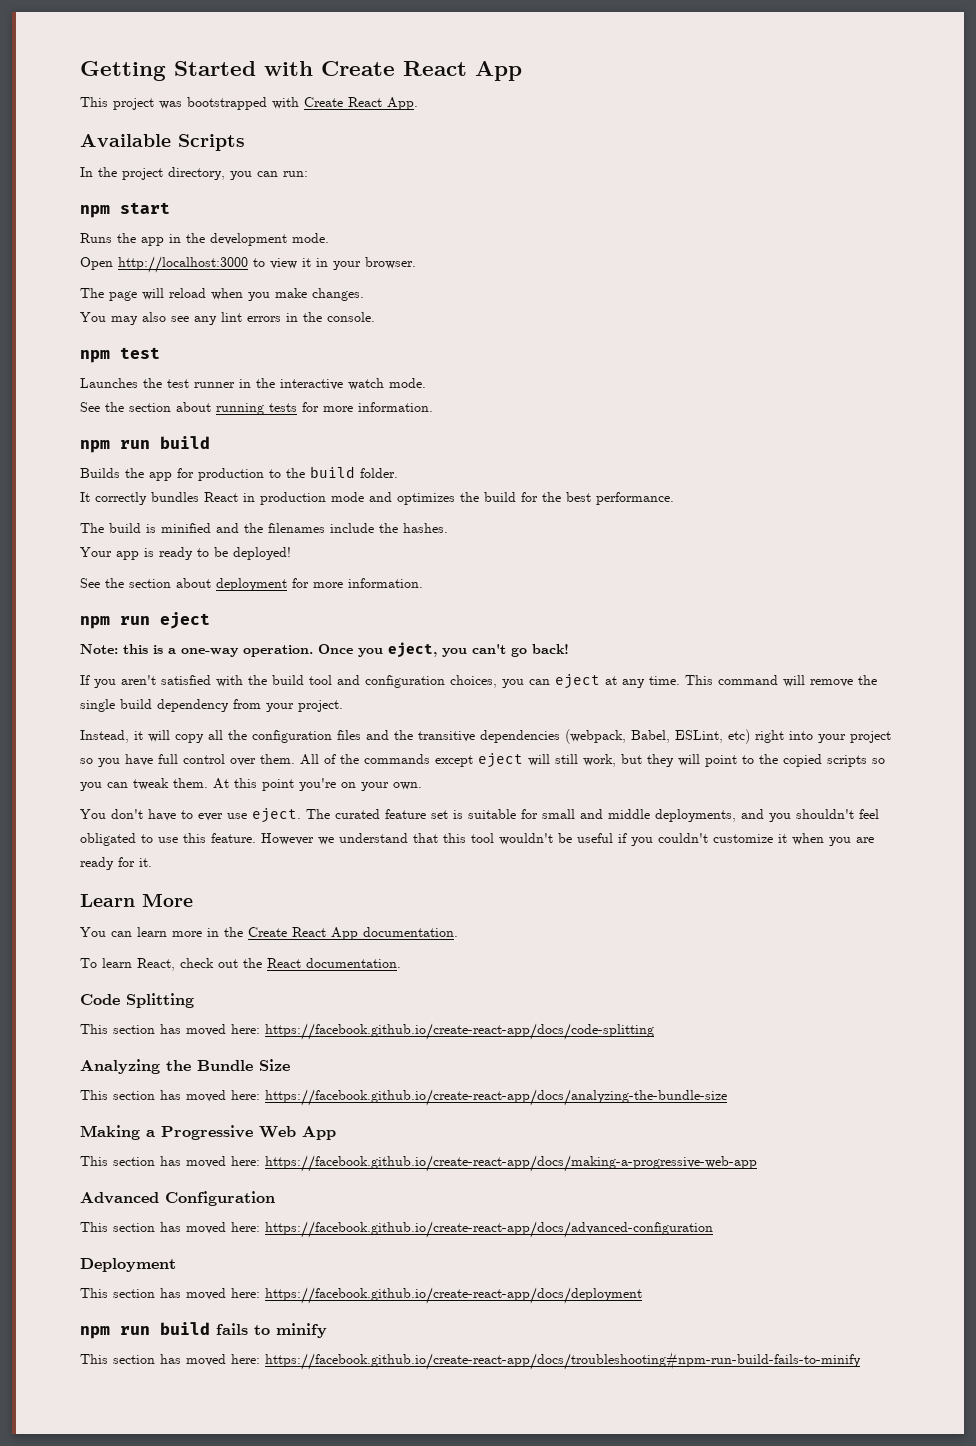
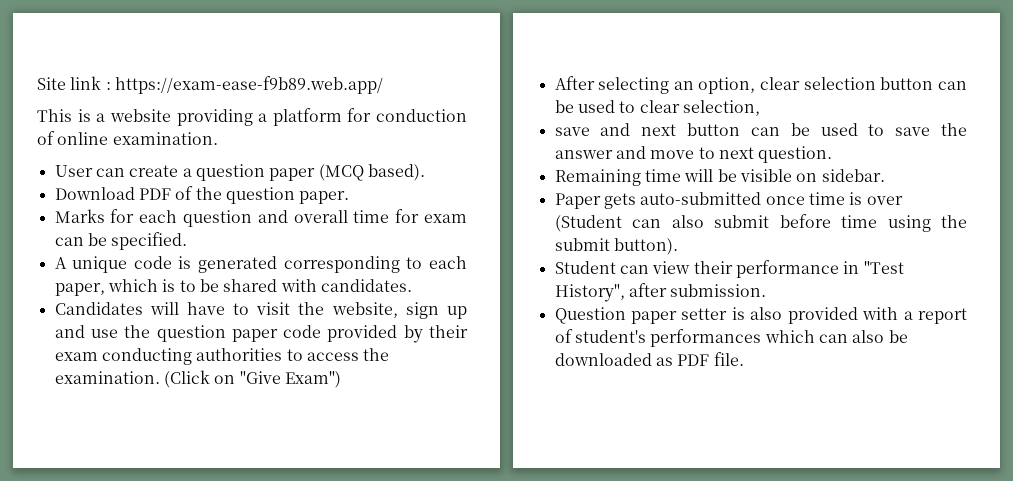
- Getting Started with Create React App
- This project was bootstrapped with Create React App.
- Available Scripts
- In the project directory, you can run:
- npm start
- Runs the app in the development mode.
- Open http://localhost:3000 to view it in your browser.
- The page will reload when you make changes.
- You may also see any lint errors in the console.
- npm test
- Launches the test runner in the interactive watch mode.
- See the section about running tests for more information.
- npm run build
- Builds the app for production to the build folder.
- It correctly bundles React in production mode and optimizes the build for the best performance.
- The build is minified and the filenames include the hashes.
- Your app is ready to be deployed!
- See the section about deployment for more information.
- npm run eject
- Note: this is a one-way operation. Once you eject, you can't go back!
- If you aren't satisfied with the build tool and configuration choices, you can eject at any time. This command will remove the single build dependency from your project.
- Instead, it will copy all the configuration files and the transitive dependencies (webpack, Babel, ESLint, etc) right into your project so you have full control over them. All of the commands except eject will still work, but they will point to the copied scripts so you can tweak them. At this point you're on your own.
- You don't have to ever use eject. The curated feature set is suitable for small and middle deployments, and you shouldn't feel obligated to use this feature. However we understand that this tool wouldn't be useful if you couldn't customize it when you are ready for it.
- Learn More
- You can learn more in the Create React App documentation.
- To learn React, check out the React documentation.
- Code Splitting
- This section has moved here: https://facebook.github.io/create-react-app/docs/code-splitting
- Analyzing the Bundle Size
- This section has moved here: https://facebook.github.io/create-react-app/docs/analyzing-the-bundle-size
- Making a Progressive Web App
- This section has moved here: https://facebook.github.io/create-react-app/docs/making-a-progressive-web-app
- Advanced Configuration
- This section has moved here: https://facebook.github.io/create-react-app/docs/advanced-configuration
- Deployment
- This section has moved here: https://facebook.github.io/create-react-app/docs/deployment
- npm run build fails to minify
- This section has moved here: https://facebook.github.io/create-react-app/docs/troubleshooting#npm-run-build-fails-to-minify
+ Site link : https://exam-ease-f9b89.web.app/
+ This is a website providing a platform for conduction of online examination.
+ User can create a question paper (MCQ based).
+ Download PDF of the question paper.
+ Marks for each question and overall time for exam can be specified.
+ A unique code is generated corresponding to each paper, which is to be shared with candidates.
+ Candidates will have to visit the website, sign up and use the question paper code provided by their exam conducting authorities to access the examination. (Click on "Give Exam")
+ After selecting an option, clear selection button can be used to clear selection,
+ save and next button can be used to save the answer and move to next question.
+ Remaining time will be visible on sidebar.
+ Paper gets auto-submitted once time is over (Student can also submit before time using the submit button).
+ Student can view their performance in "Test History", after submission.
+ Question paper setter is also provided with a report of student's performances which can also be downloaded as PDF file.

